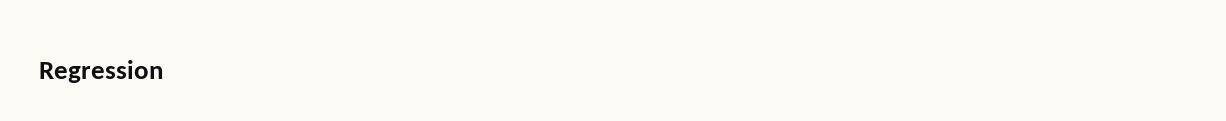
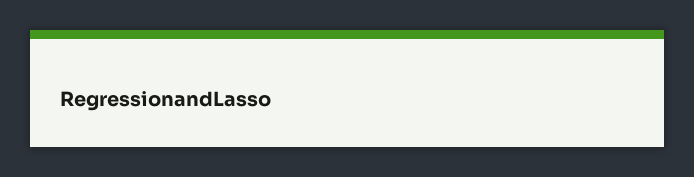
- Regression
+ RegressionandLasso

